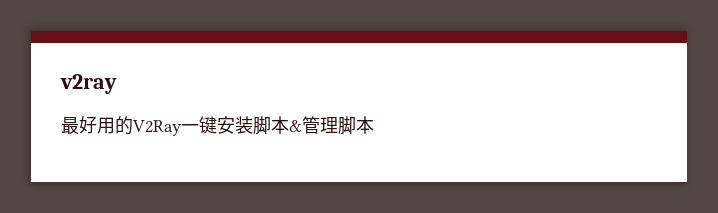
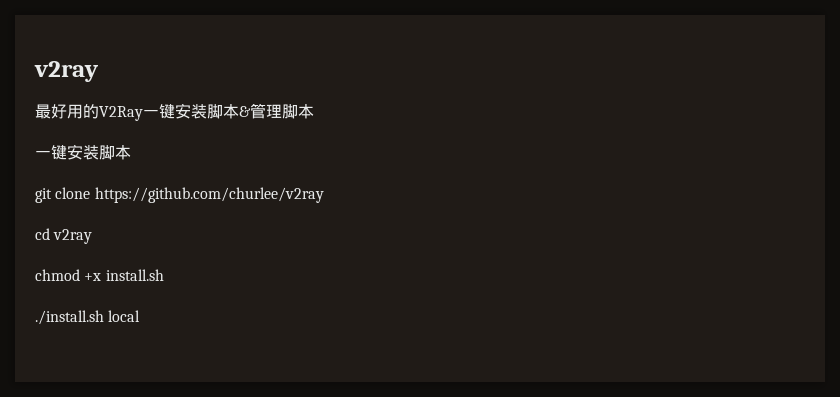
  最好用的V2Ray一键安装脚本&管理脚本
+ 一键安装脚本
+ git clone https://github.com/churlee/v2ray
+ cd v2ray
+ chmod +x install.sh
+ ./install.sh local

